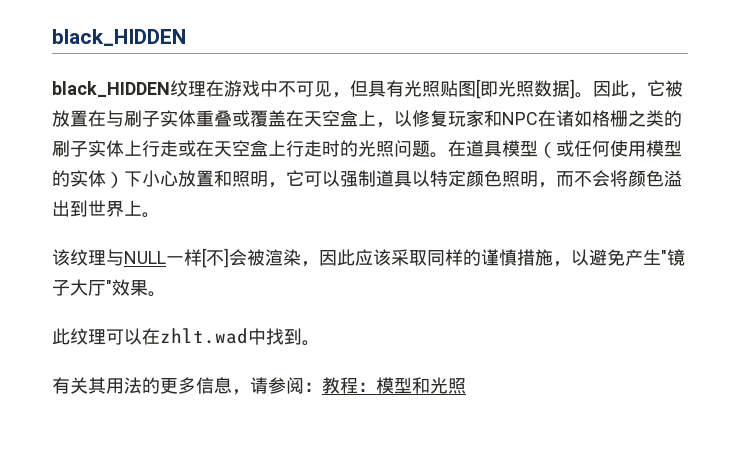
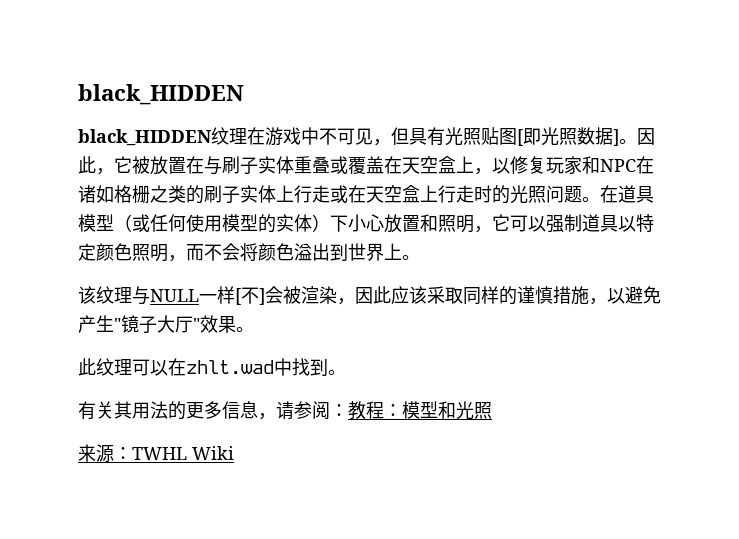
+ 来源：TWHL Wiki

